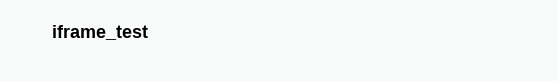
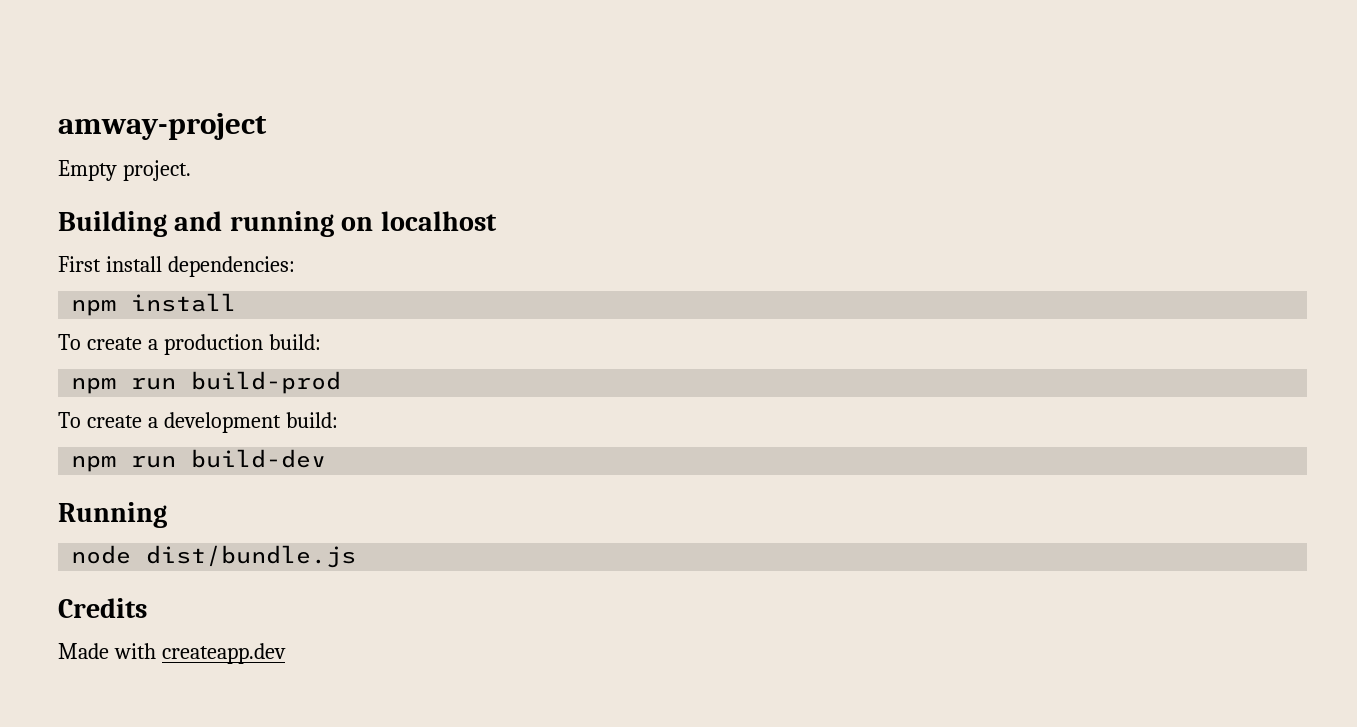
- iframe_test
+ amway-project
+ Empty project.
+ Building and running on localhost
+ First install dependencies:
+ npm install
+ To create a production build:
+ npm run build-prod
+ To create a development build:
+ npm run build-dev
+ Running
+ node dist/bundle.js
+ Credits
+ Made with createapp.dev

